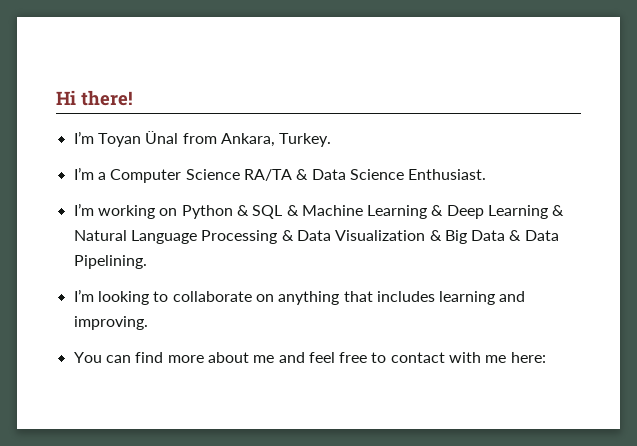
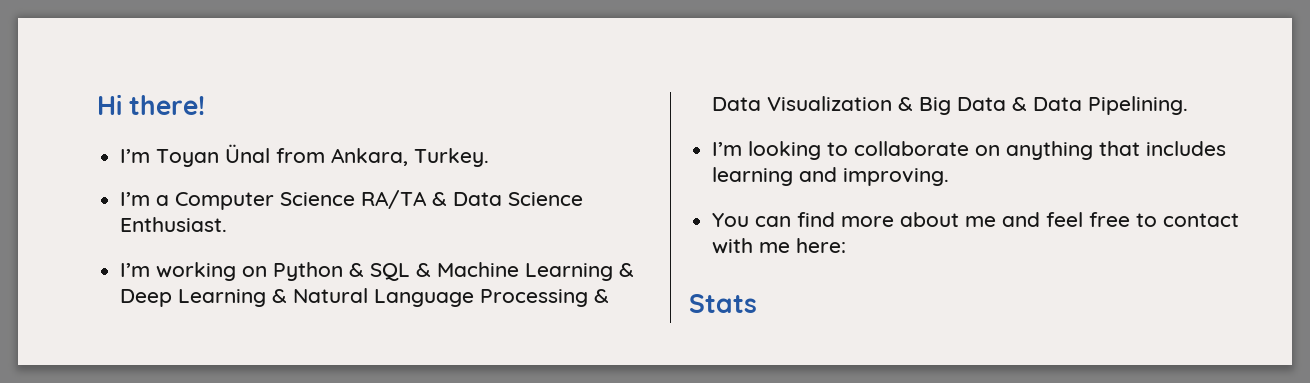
+ Stats

